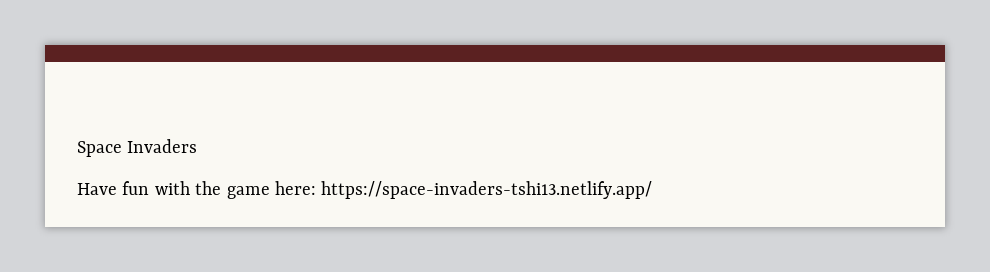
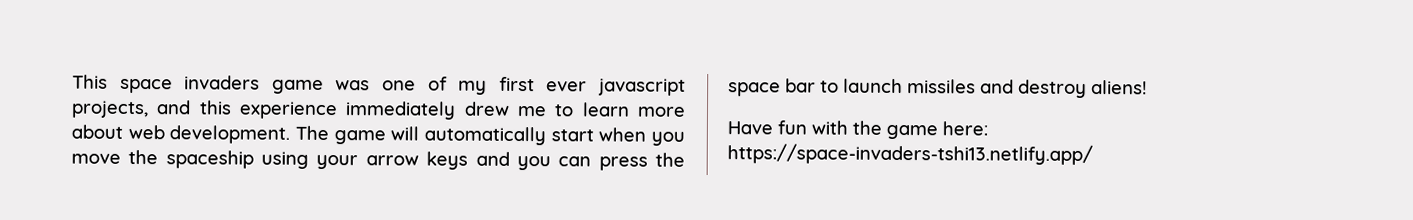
- Space Invaders
+ This space invaders game was one of my first ever javascript projects, and this experience immediately drew me to learn more about web development. The game will automatically start when you move the spaceship using your arrow keys and you can press the space bar to launch missiles and destroy aliens!

